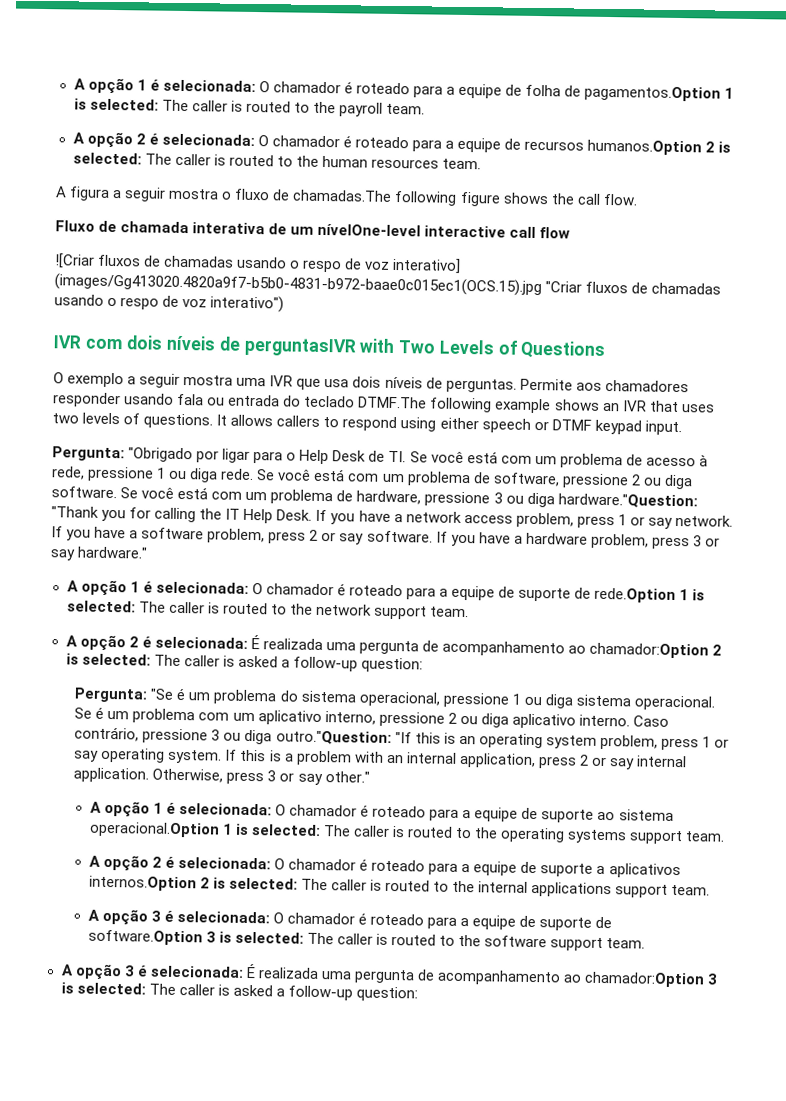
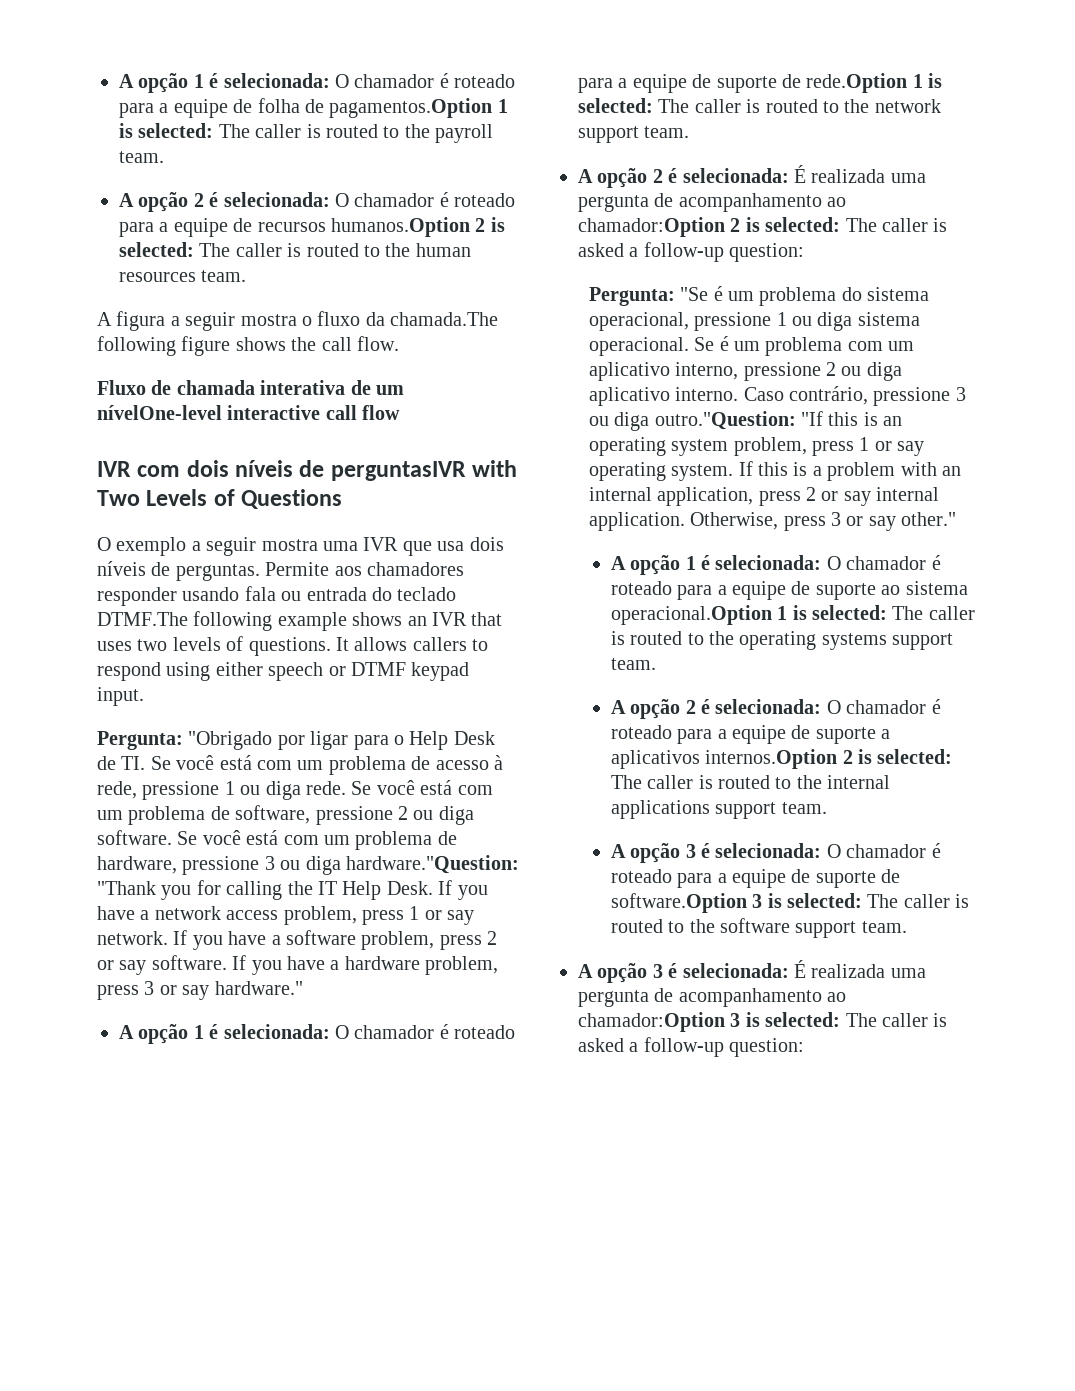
- A figura a seguir mostra o fluxo de chamadas.The following figure shows the call flow.
+ A figura a seguir mostra o fluxo da chamada.The following figure shows the call flow.
- ![Criar fluxos de chamadas usando o respo de voz interativo] (images/Gg413020.4820a9f7-b5b0-4831-b972-baae0c015ec1(OCS.15).jpg "Criar fluxos de chamadas usando o respo de voz interativo")

